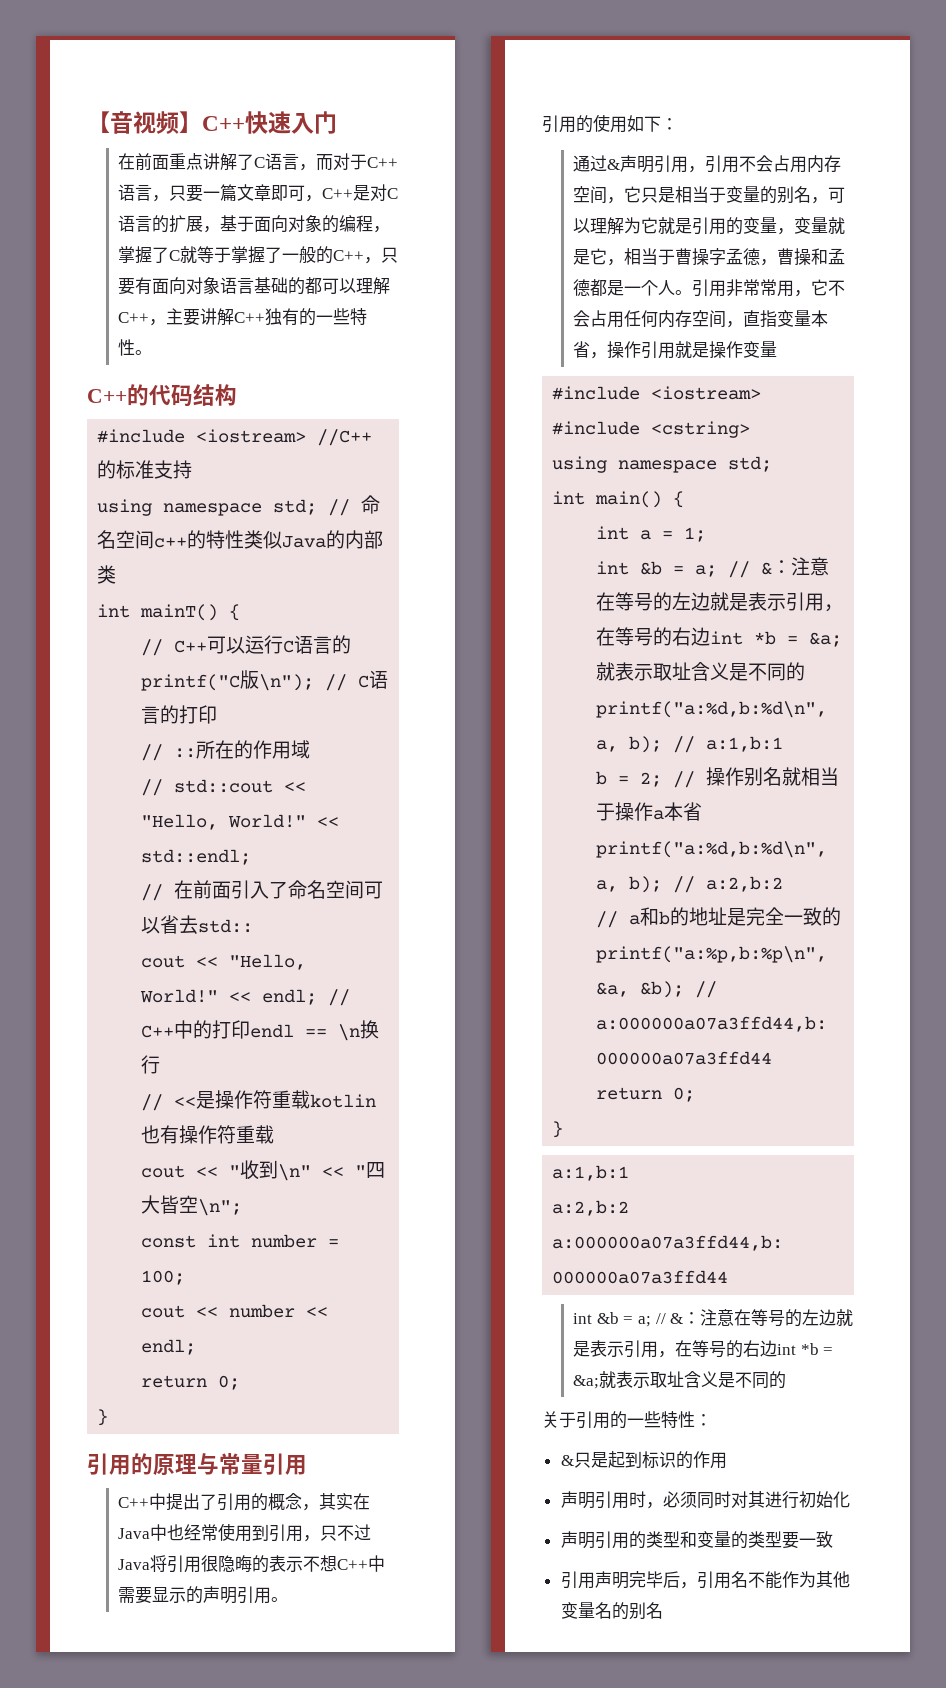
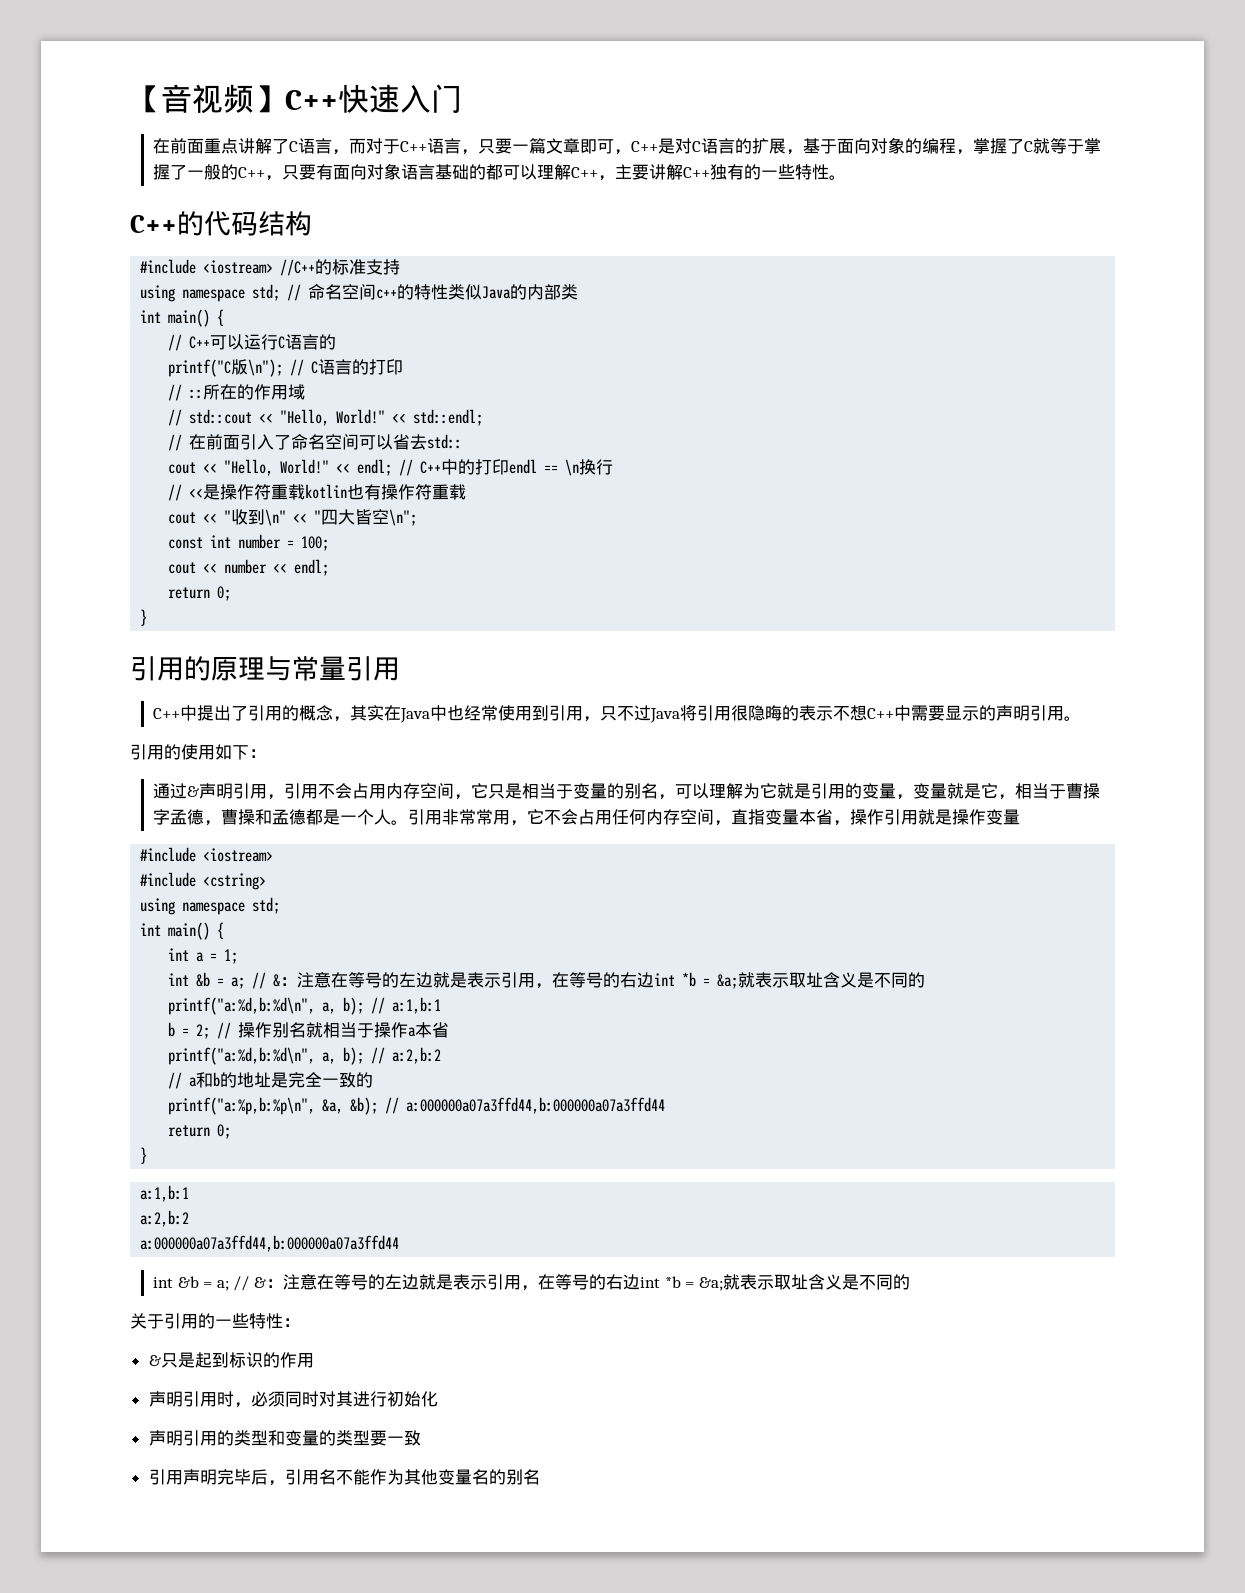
  using namespace std; // 命名空间c++的特性类似Java的内部类
- int mainT() {
+ int main() {

